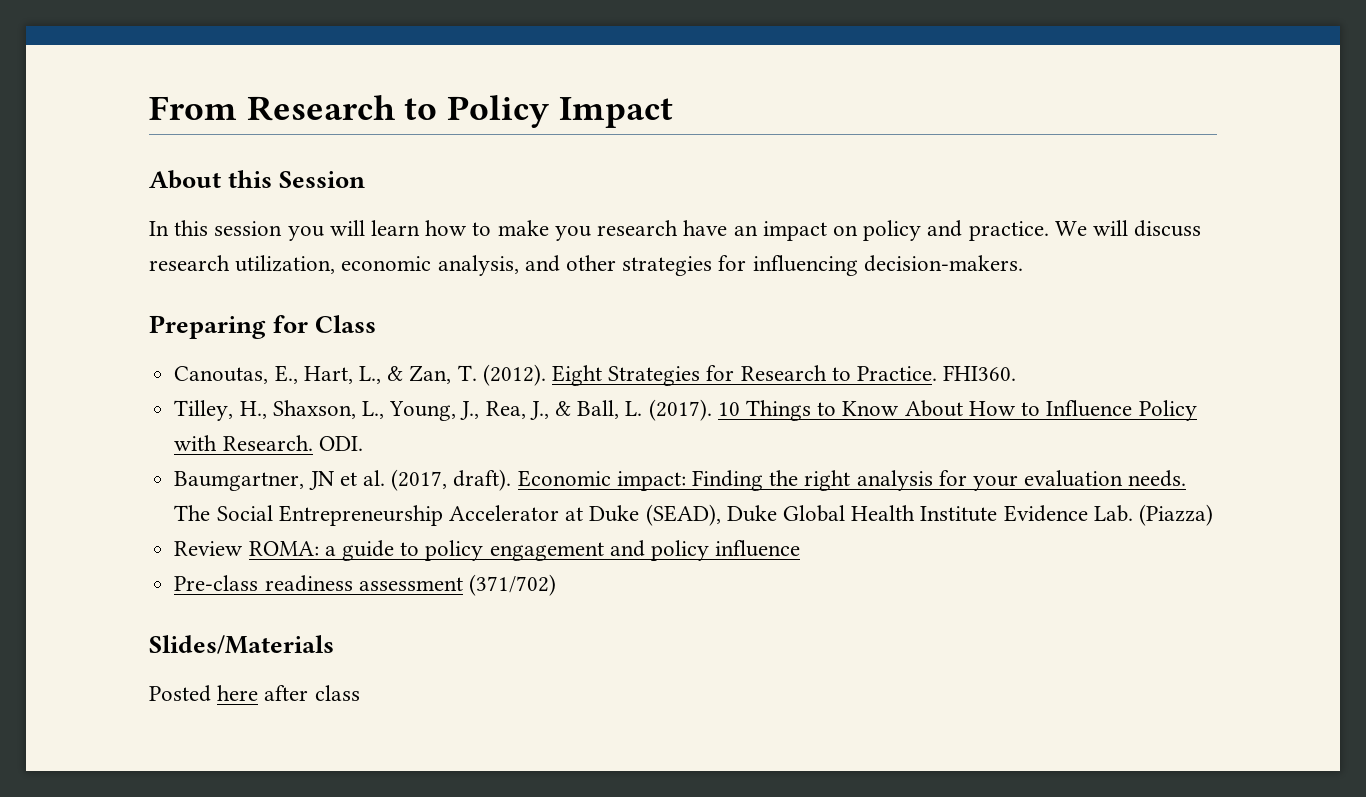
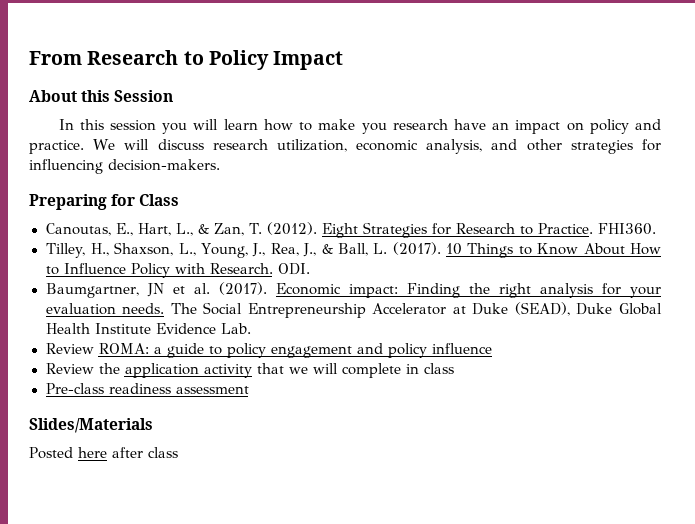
- Baumgartner, JN et al. (2017, draft).
+ Baumgartner, JN et al. (2017).
- The Social Entrepreneurship Accelerator at Duke (SEAD), Duke Global Health Institute Evidence Lab. (Piazza)
+ The Social Entrepreneurship Accelerator at Duke (SEAD), Duke Global Health Institute Evidence Lab.
+ Review the application activity that we will complete in class
- Pre-class readiness assessment (371/702)
+ Pre-class readiness assessment

